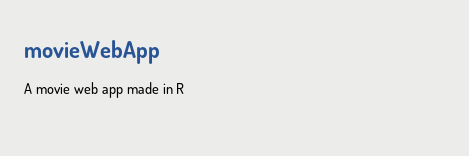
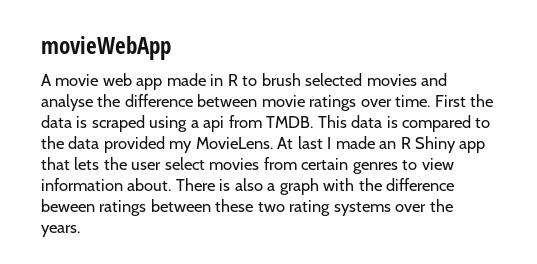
- A movie web app made in R
+ A movie web app made in R to brush selected movies and analyse the difference between movie ratings over time. First the data is scraped using a api from TMDB. This data is compared to the data provided my MovieLens. At last I made an R Shiny app that lets the user select movies from certain genres to view information about. There is also a graph with the difference beween ratings between these two rating systems over the years.

